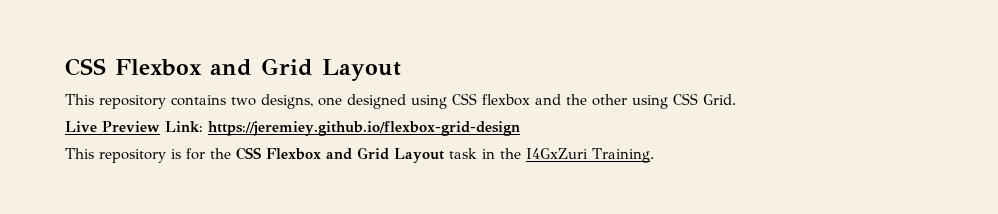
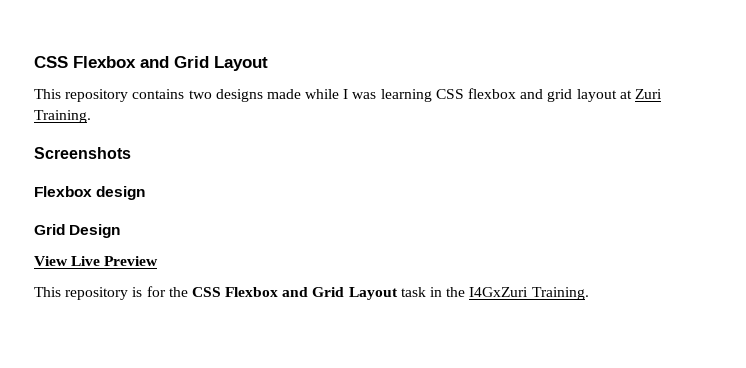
- This repository contains two designs, one designed using CSS flexbox and the other using CSS Grid.
- Live Preview Link: https://jeremiey.github.io/flexbox-grid-design
+ This repository contains two designs made while I was learning CSS flexbox and grid layout at Zuri Training.
+ Screenshots
+ Flexbox design
+ Grid Design
+ View Live Preview

